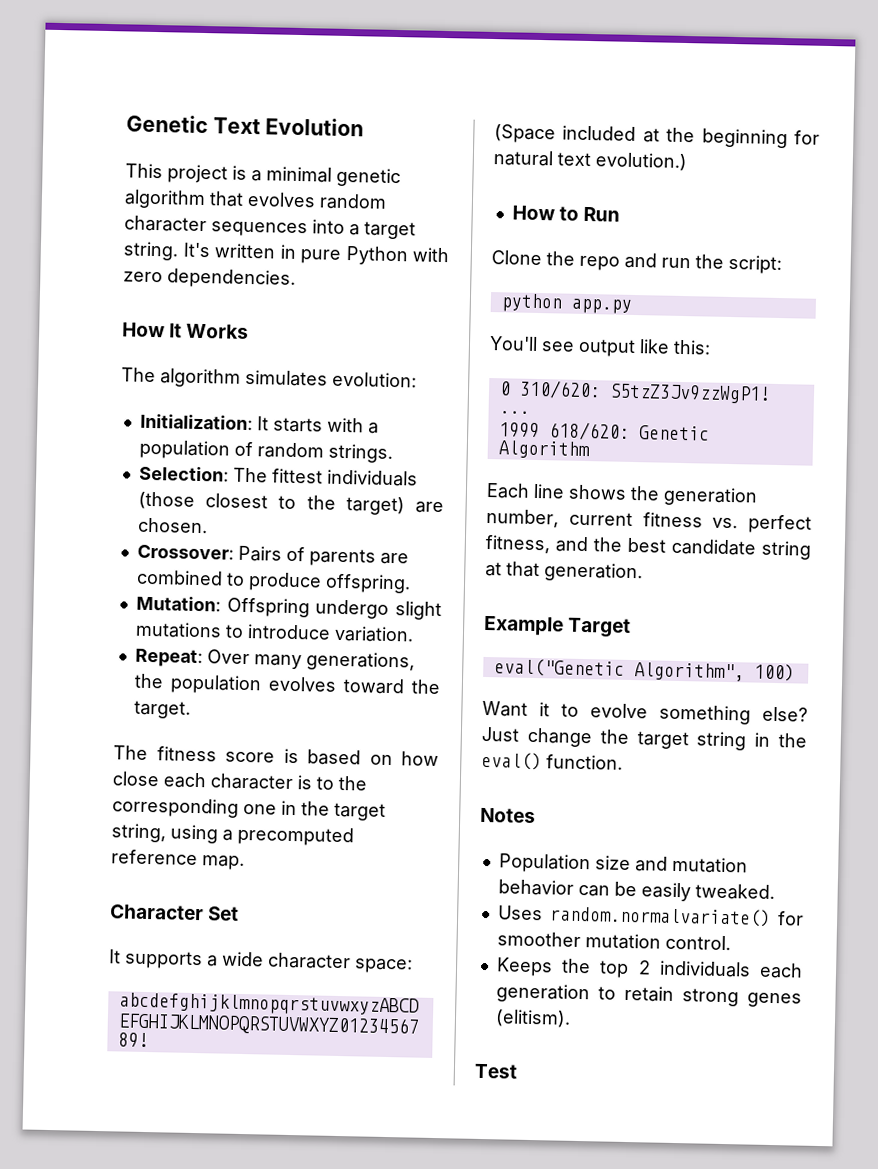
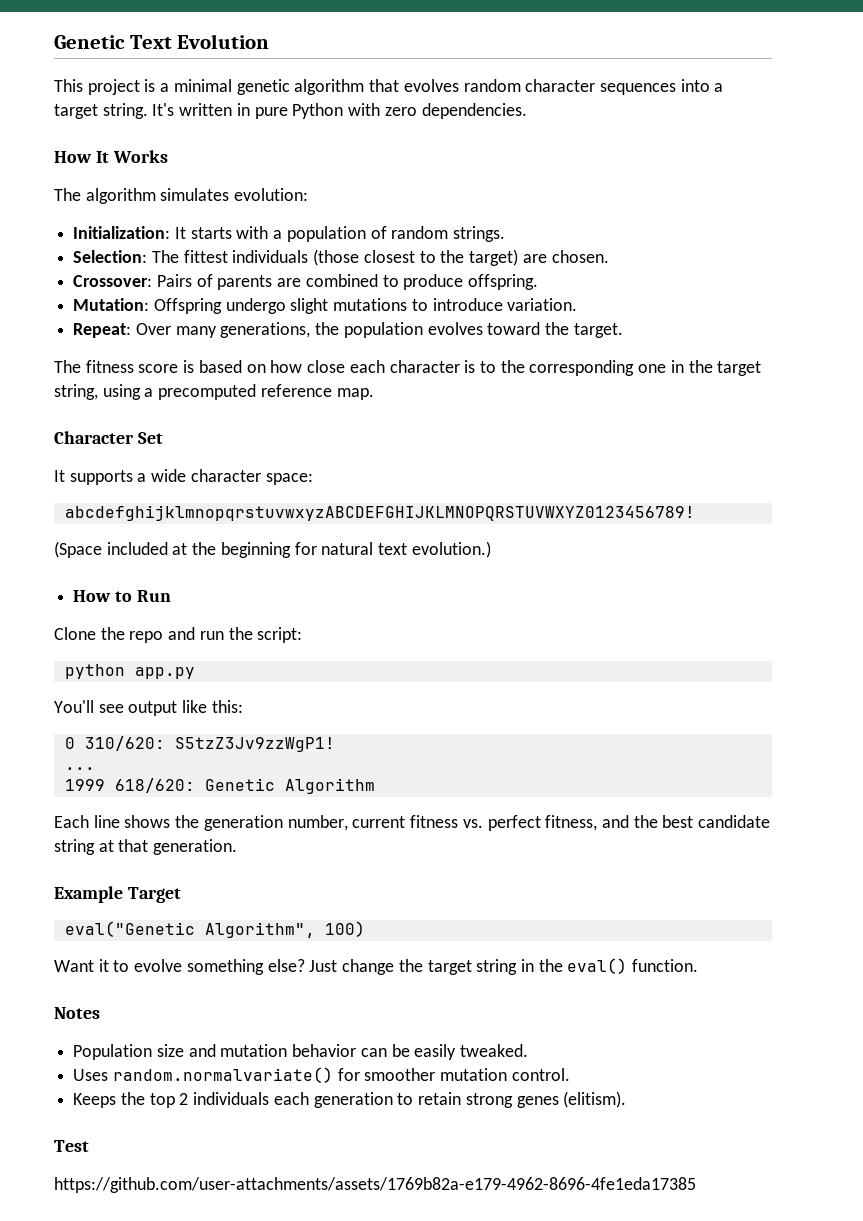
+ https://github.com/user-attachments/assets/1769b82a-e179-4962-8696-4fe1eda17385

